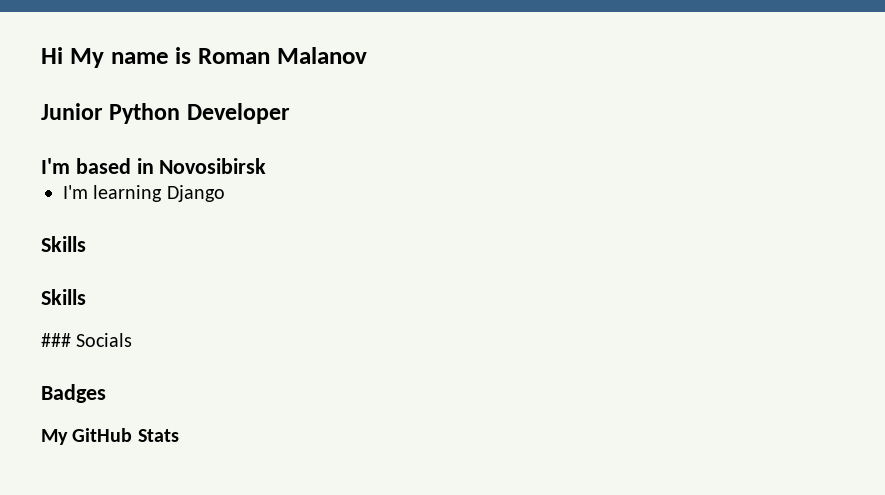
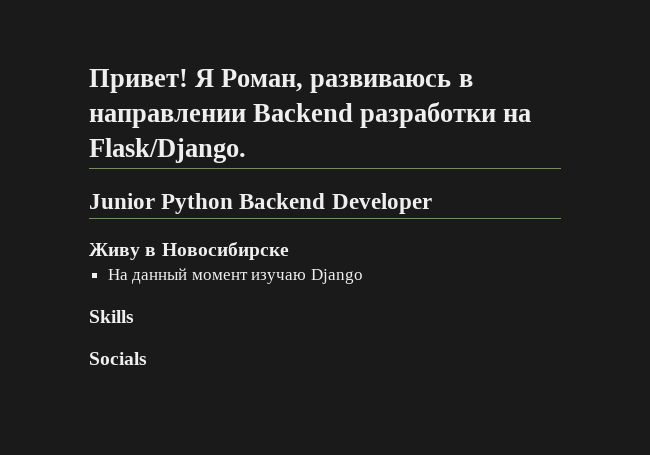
- Hi My name is Roman Malanov
+ Привет! Я Роман, развиваюсь в направлении Backend разработки на Flask/Django.
- Junior Python Developer
+ Junior Python Backend Developer
- I'm based in Novosibirsk
- I'm learning Django
+ Живу в Новосибирске
+ На данный момент изучаю Django
  Skills
- Skills
- ### Socials
+ Socials
- Badges
- My GitHub Stats

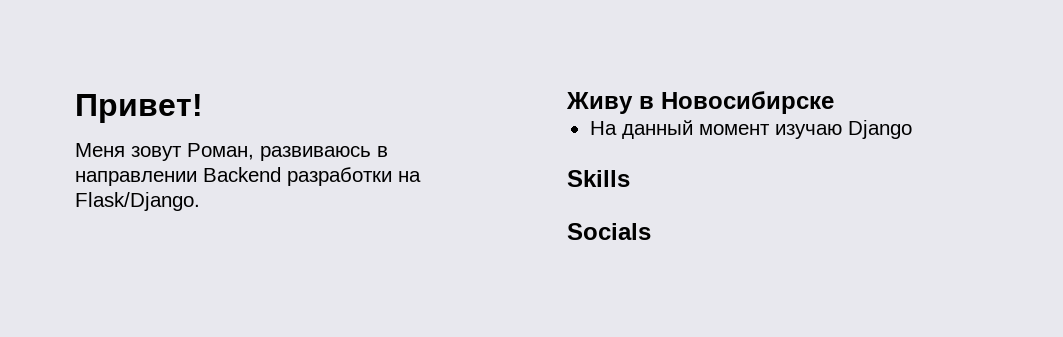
- Привет! Я Роман, развиваюсь в направлении Backend разработки на Flask/Django.
+ Привет!
+ Меня зовут Роман, развиваюсь в направлении Backend разработки на Flask/Django.
- Junior Python Backend Developer

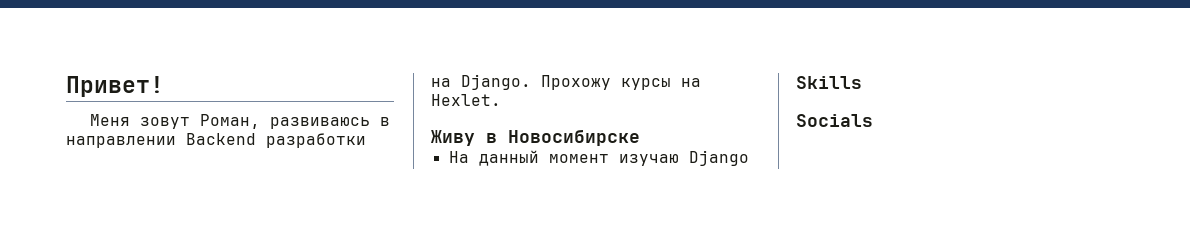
- Меня зовут Роман, развиваюсь в направлении Backend разработки на Flask/Django.
+ Меня зовут Роман, развиваюсь в направлении Backend разработки на Django. Прохожу курсы на Hexlet.

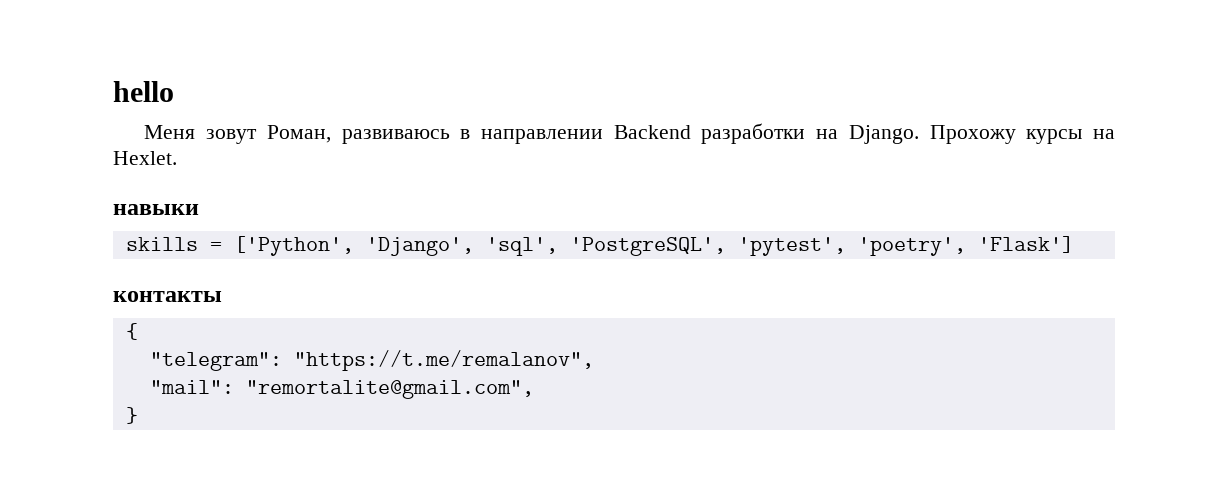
- Привет!
+ hello
- Живу в Новосибирске
- На данный момент изучаю Django
- Skills
- Socials
+ навыки
+ skills = ['Python', 'Django', 'sql', 'PostgreSQL', 'pytest', 'poetry', 'Flask']
+ контакты
+ {
+ "telegram": "https://t.me/remalanov",
+ "mail": "remortalite@gmail.com",
+ }

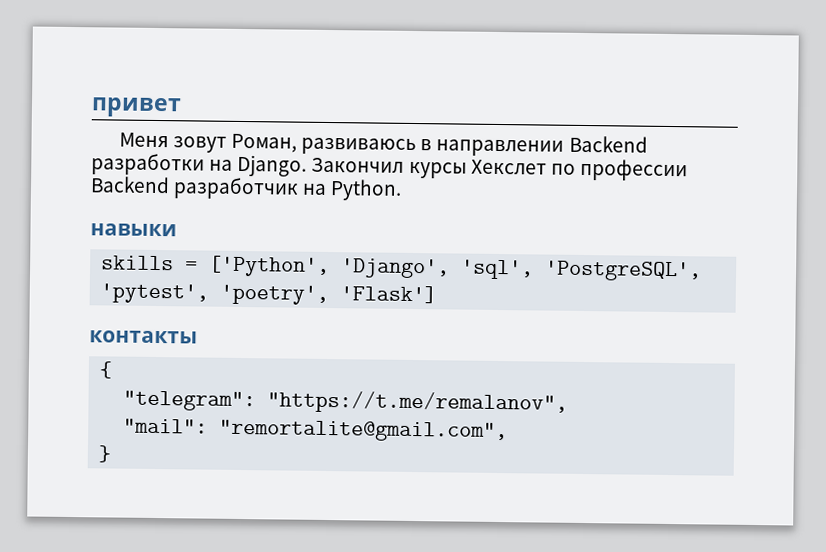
- hello
+ привет
- Прохожу курсы на Hexlet.
+ Закончил курсы Хекслет по профессии Backend разработчик на Python.

